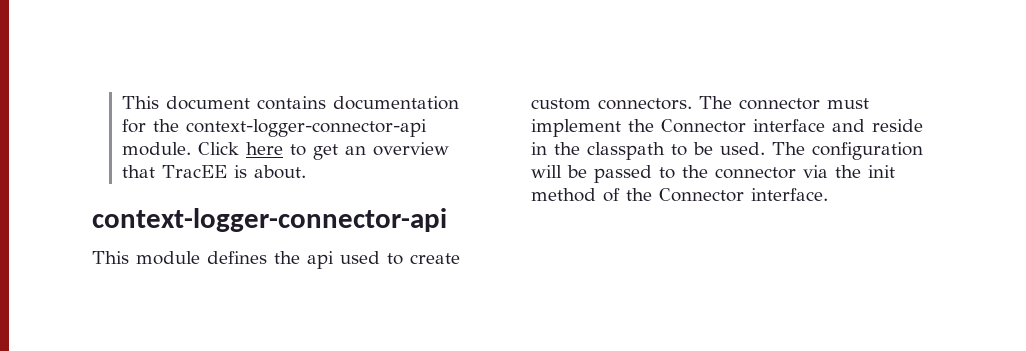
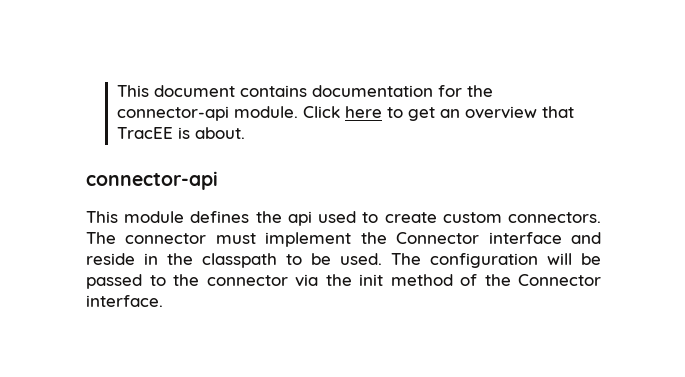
- This document contains documentation for the context-logger-connector-api module.
+ This document contains documentation for the connector-api module.
  Click here to get an overview that TracEE is about.
- context-logger-connector-api
+ connector-api

